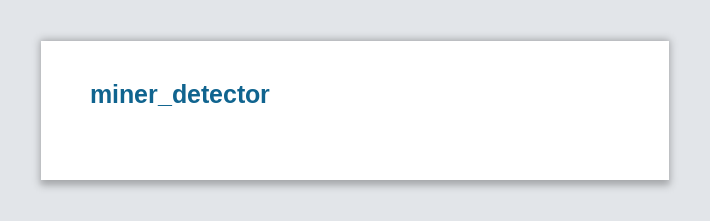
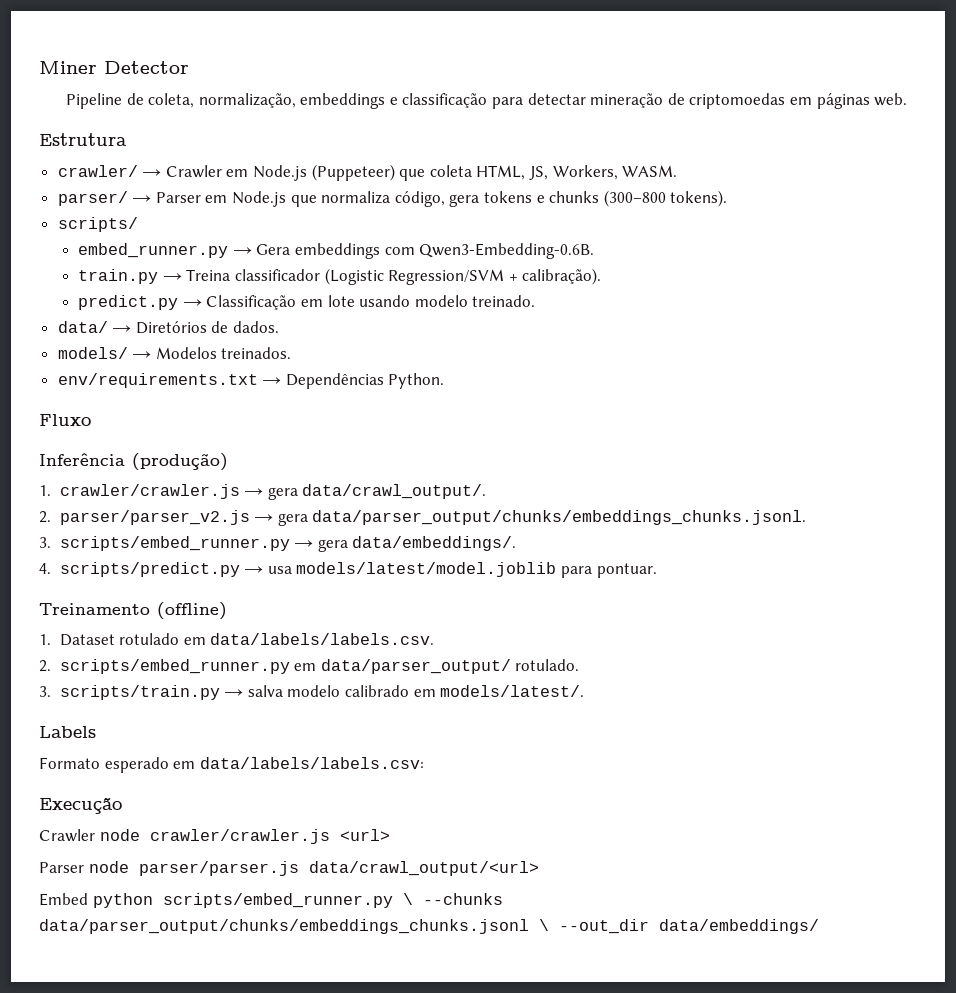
- miner_detector
+ Miner Detector
+ Pipeline de coleta, normalização, embeddings e classificação para detectar mineração de criptomoedas em páginas web.
+ Estrutura
+ crawler/ → Crawler em Node.js (Puppeteer) que coleta HTML, JS, Workers, WASM.
+ parser/ → Parser em Node.js que normaliza código, gera tokens e chunks (300–800 tokens).
+ scripts/
+ embed_runner.py → Gera embeddings com Qwen3-Embedding-0.6B.
+ train.py → Treina classificador (Logistic Regression/SVM + calibração).
+ predict.py → Classificação em lote usando modelo treinado.
+ data/ → Diretórios de dados.
+ models/ → Modelos treinados.
+ env/requirements.txt → Dependências Python.
+ Fluxo
+ Inferência (produção)
+ 1. crawler/crawler.js → gera data/crawl_output/.
+ 2. parser/parser_v2.js → gera data/parser_output/chunks/embeddings_chunks.jsonl.
+ 3. scripts/embed_runner.py → gera data/embeddings/.
+ 4. scripts/predict.py → usa models/latest/model.joblib para pontuar.
+ Treinamento (offline)
+ 1. Dataset rotulado em data/labels/labels.csv.
+ 2. scripts/embed_runner.py em data/parser_output/ rotulado.
+ 3. scripts/train.py → salva modelo calibrado em models/latest/.
+ Labels
+ Formato esperado em data/labels/labels.csv:
+ Execução
+ Crawler node crawler/crawler.js <url>
+ Parser node parser/parser.js data/crawl_output/<url>
+ Embed python scripts/embed_runner.py \ --chunks data/parser_output/chunks/embeddings_chunks.jsonl \ --out_dir data/embeddings/

